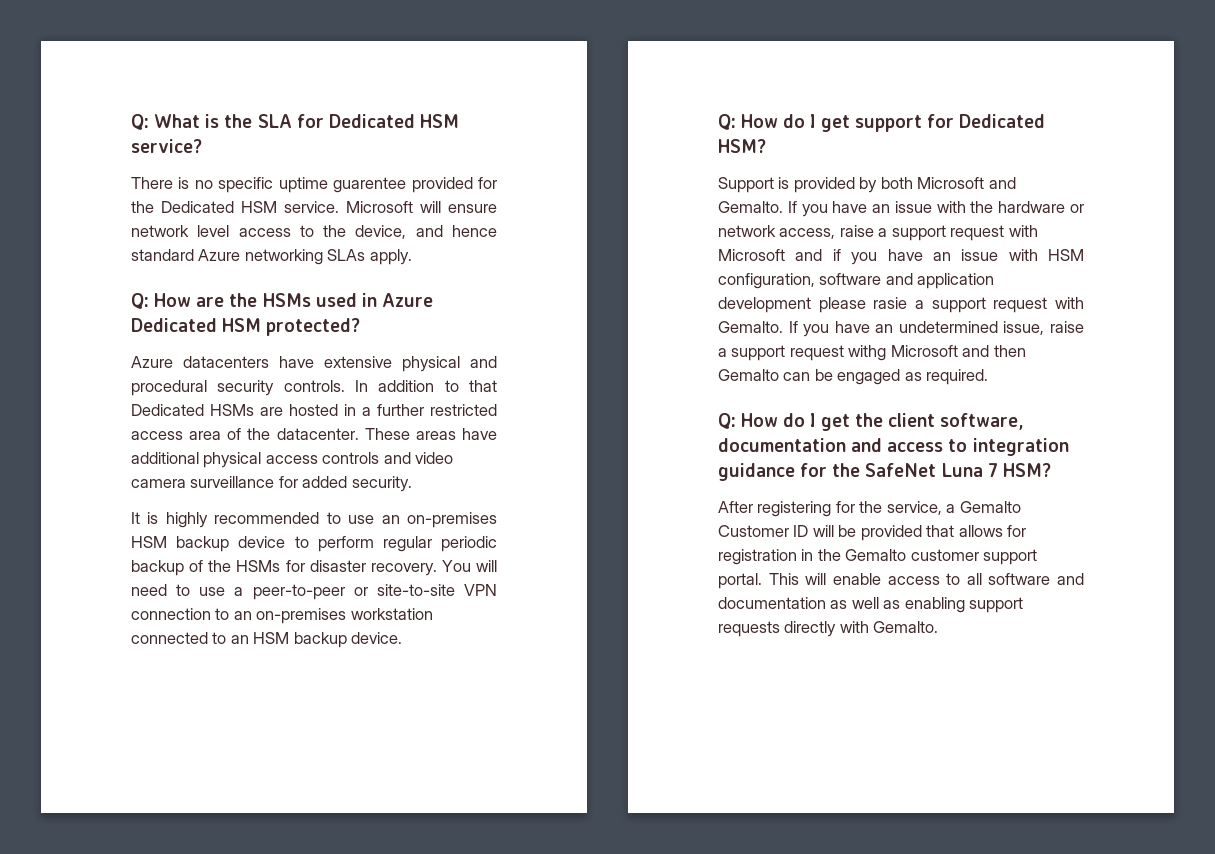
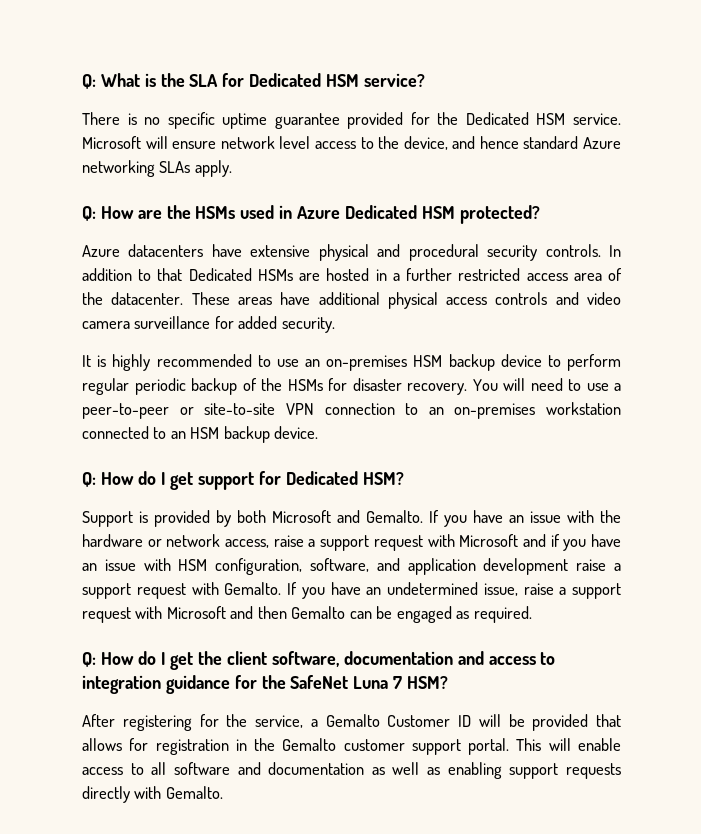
- There is no specific uptime guarentee provided for the Dedicated HSM service.
+ There is no specific uptime guarantee provided for the Dedicated HSM service.
- If you have an issue with the hardware or network access, raise a support request with Microsoft and if you have an issue with HSM configuration, software and application development please rasie a support request with Gemalto.
+ If you have an issue with the hardware or network access, raise a support request with Microsoft and if you have an issue with HSM configuration, software, and application development raise a support request with Gemalto.
- If you have an undetermined issue, raise a support request withg Microsoft and then Gemalto can be engaged as required.
+ If you have an undetermined issue, raise a support request with Microsoft and then Gemalto can be engaged as required.

